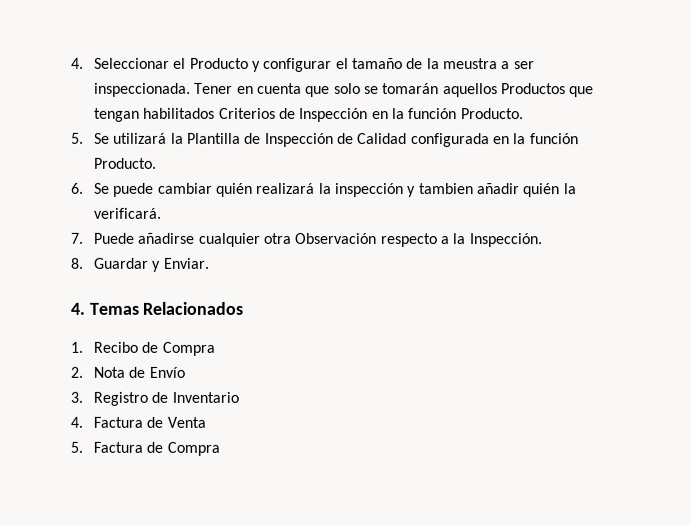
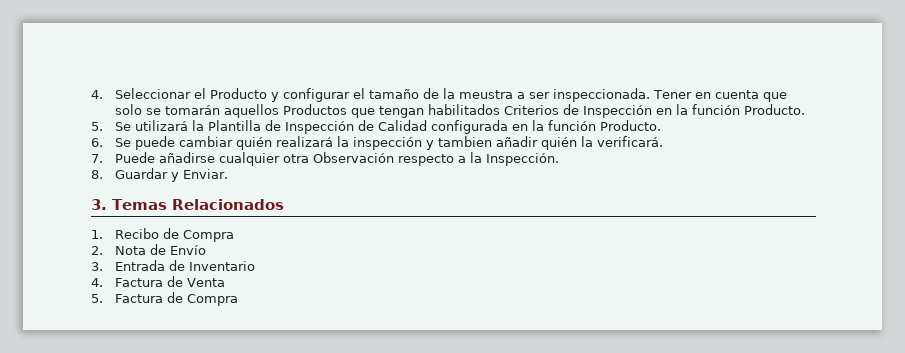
- 4. Temas Relacionados
+ 3. Temas Relacionados
- 3. Registro de Inventario
+ 3. Entrada de Inventario

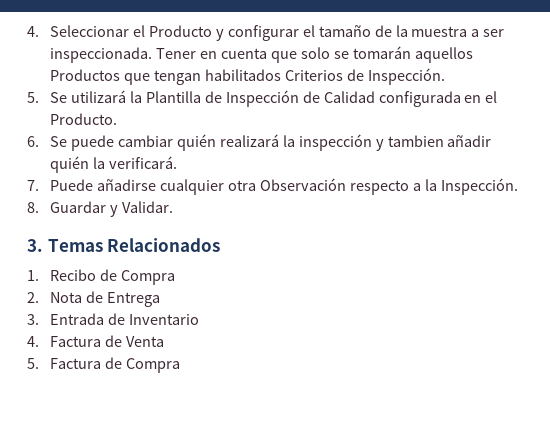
- 4. Seleccionar el Producto y configurar el tamaño de la meustra a ser inspeccionada.
+ 4. Seleccionar el Producto y configurar el tamaño de la muestra a ser inspeccionada.
- Tener en cuenta que solo se tomarán aquellos Productos que tengan habilitados Criterios de Inspección en la función Producto.
+ Tener en cuenta que solo se tomarán aquellos Productos que tengan habilitados Criterios de Inspección.
- 5. Se utilizará la Plantilla de Inspección de Calidad configurada en la función Producto.
+ 5. Se utilizará la Plantilla de Inspección de Calidad configurada en el Producto.
- 8. Guardar y Enviar.
+ 8. Guardar y Validar.
- 2. Nota de Envío
+ 2. Nota de Entrega

